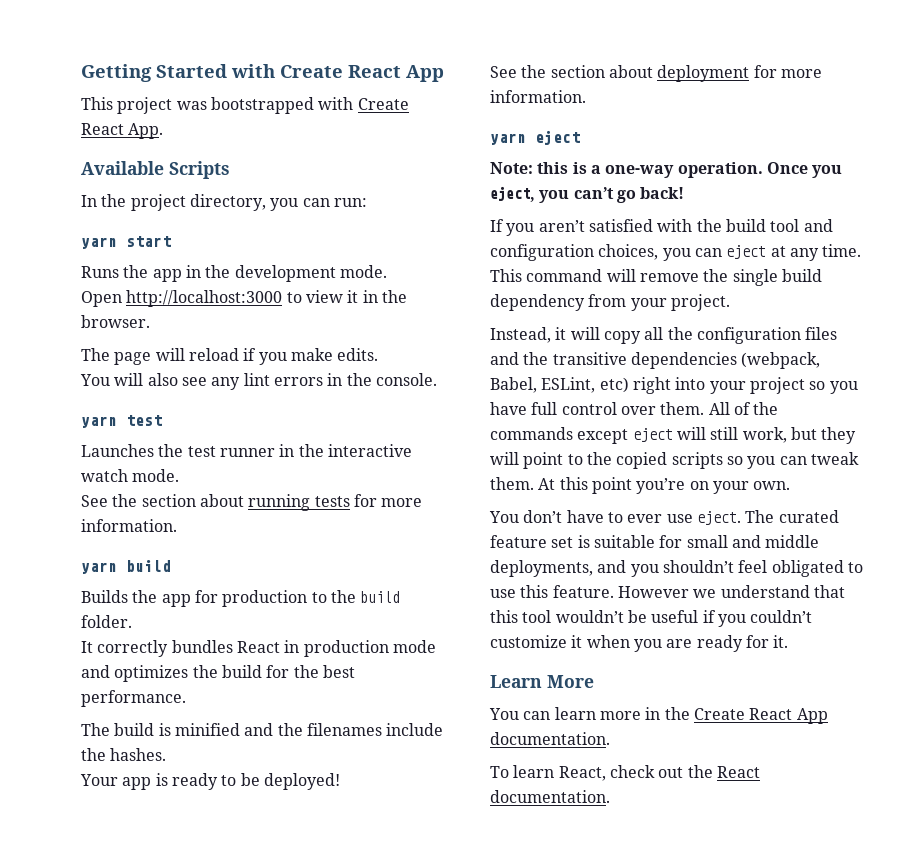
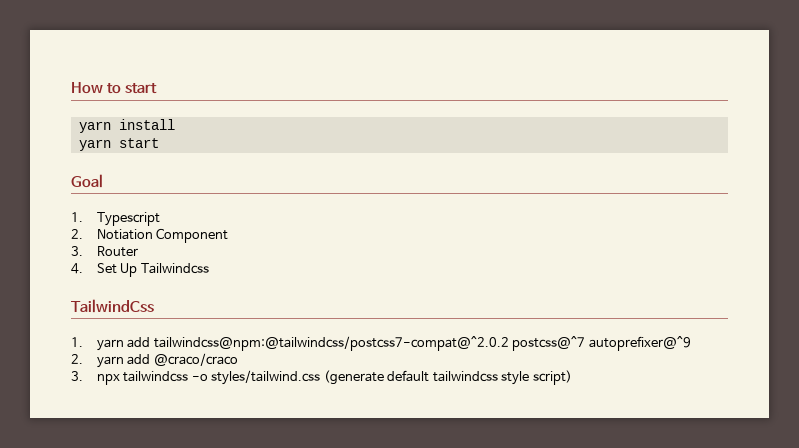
- Getting Started with Create React App
- This project was bootstrapped with Create React App.
- Available Scripts
- In the project directory, you can run:
+ How to start
+ yarn install
  yarn start
- Runs the app in the development mode.
- Open http://localhost:3000 to view it in the browser.
- The page will reload if you make edits.
- You will also see any lint errors in the console.
- yarn test
- Launches the test runner in the interactive watch mode.
- See the section about running tests for more information.
- yarn build
- Builds the app for production to the build folder.
- It correctly bundles React in production mode and optimizes the build for the best performance.
- The build is minified and the filenames include the hashes.
- Your app is ready to be deployed!
- See the section about deployment for more information.
- yarn eject
- Note: this is a one-way operation. Once you eject, you can’t go back!
- If you aren’t satisfied with the build tool and configuration choices, you can eject at any time. This command will remove the single build dependency from your project.
- Instead, it will copy all the configuration files and the transitive dependencies (webpack, Babel, ESLint, etc) right into your project so you have full control over them. All of the commands except eject will still work, but they will point to the copied scripts so you can tweak them. At this point you’re on your own.
- You don’t have to ever use eject. The curated feature set is suitable for small and middle deployments, and you shouldn’t feel obligated to use this feature. However we understand that this tool wouldn’t be useful if you couldn’t customize it when you are ready for it.
- Learn More
- You can learn more in the Create React App documentation.
- To learn React, check out the React documentation.
+ Goal
+ 1. Typescript
+ 2. Notiation Component
+ 3. Router
+ 4. Set Up Tailwindcss
+ TailwindCss
+ 1. yarn add tailwindcss@npm:@tailwindcss/postcss7-compat@^2.0.2 postcss@^7 autoprefixer@^9
+ 2. yarn add @craco/craco
+ 3. npx tailwindcss -o styles/tailwind.css (generate default tailwindcss style script)

